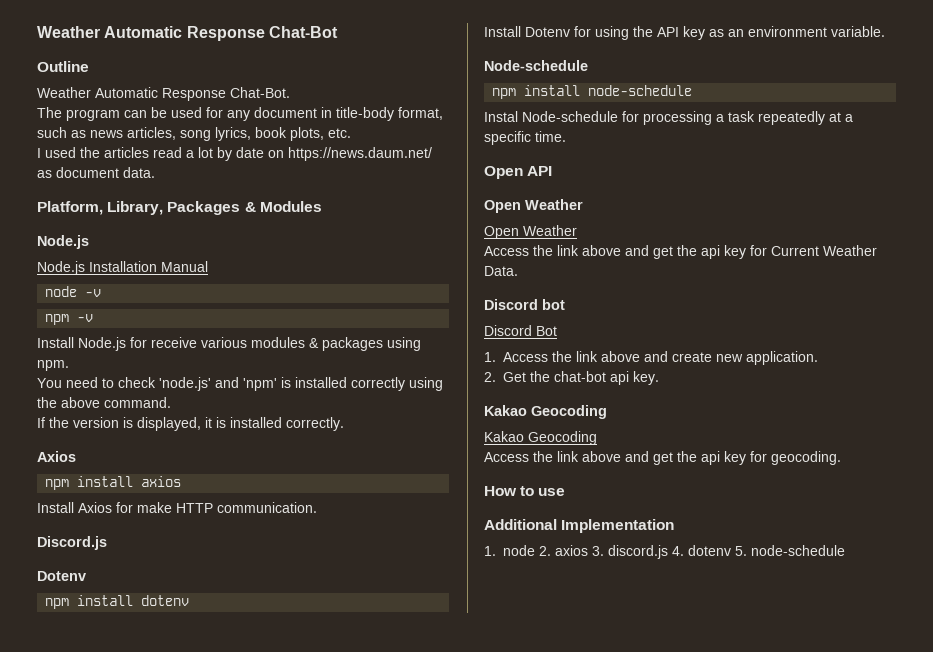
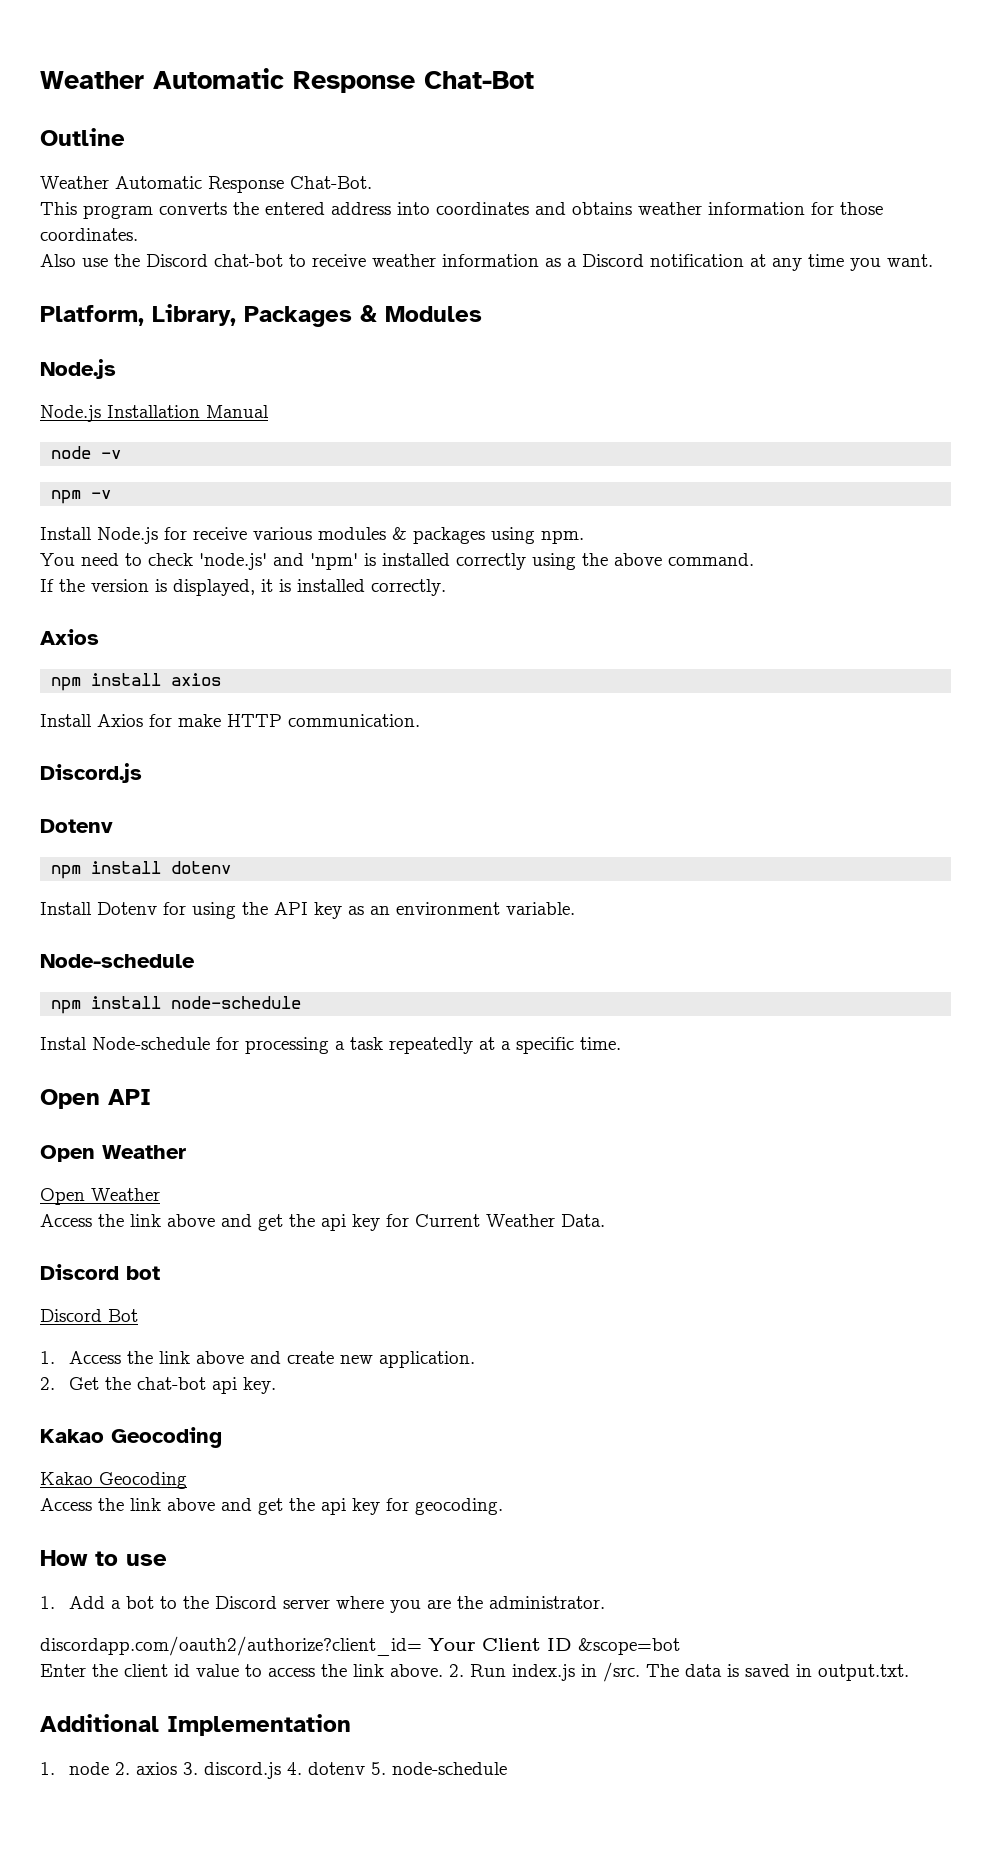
- The program can be used for any document in title-body format, such as news articles, song lyrics, book plots, etc.
- I used the articles read a lot by date on https://news.daum.net/ as document data.
+ This program converts the entered address into coordinates and obtains weather information for those coordinates.
+ Also use the Discord chat-bot to receive weather information as a Discord notification at any time you want.
+ 1. Add a bot to the Discord server where you are the administrator.
+ discordapp.com/oauth2/authorize?client_id= Your Client ID &scope=bot
+ Enter the client id value to access the link above. 2. Run index.js in /src. The data is saved in output.txt.

